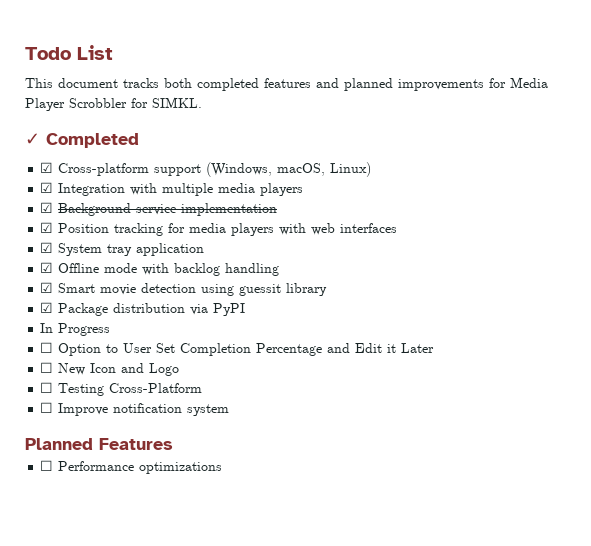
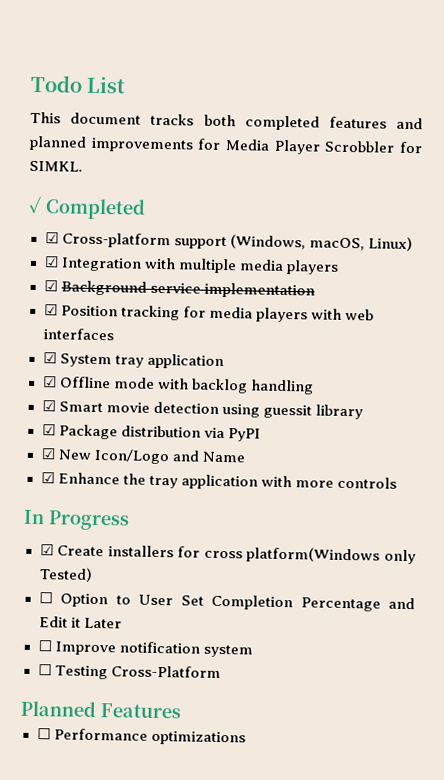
+ ☑ New Icon/Logo and Name
+ ☑ Enhance the tray application with more controls
  In Progress
+ ☑ Create installers for cross platform(Windows only Tested)
- ☐ New Icon and Logo
+ ☐ Improve notification system
- ☐ Improve notification system

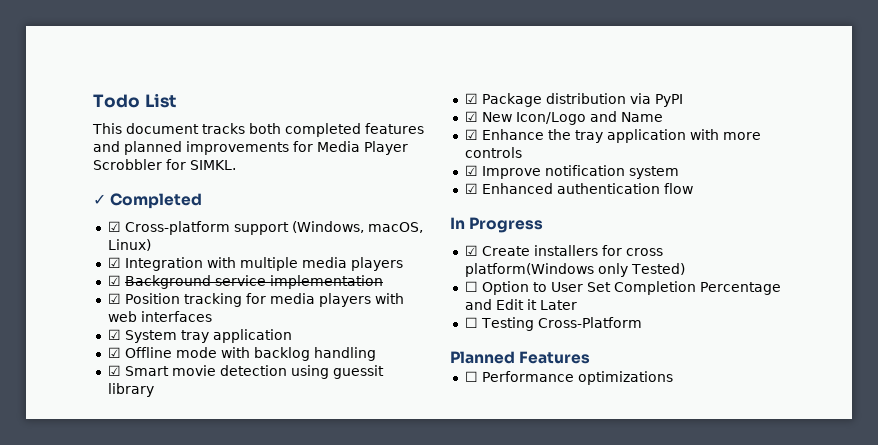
+ ☑ Improve notification system
+ ☑ Enhanced authentication flow
- ☐ Improve notification system

